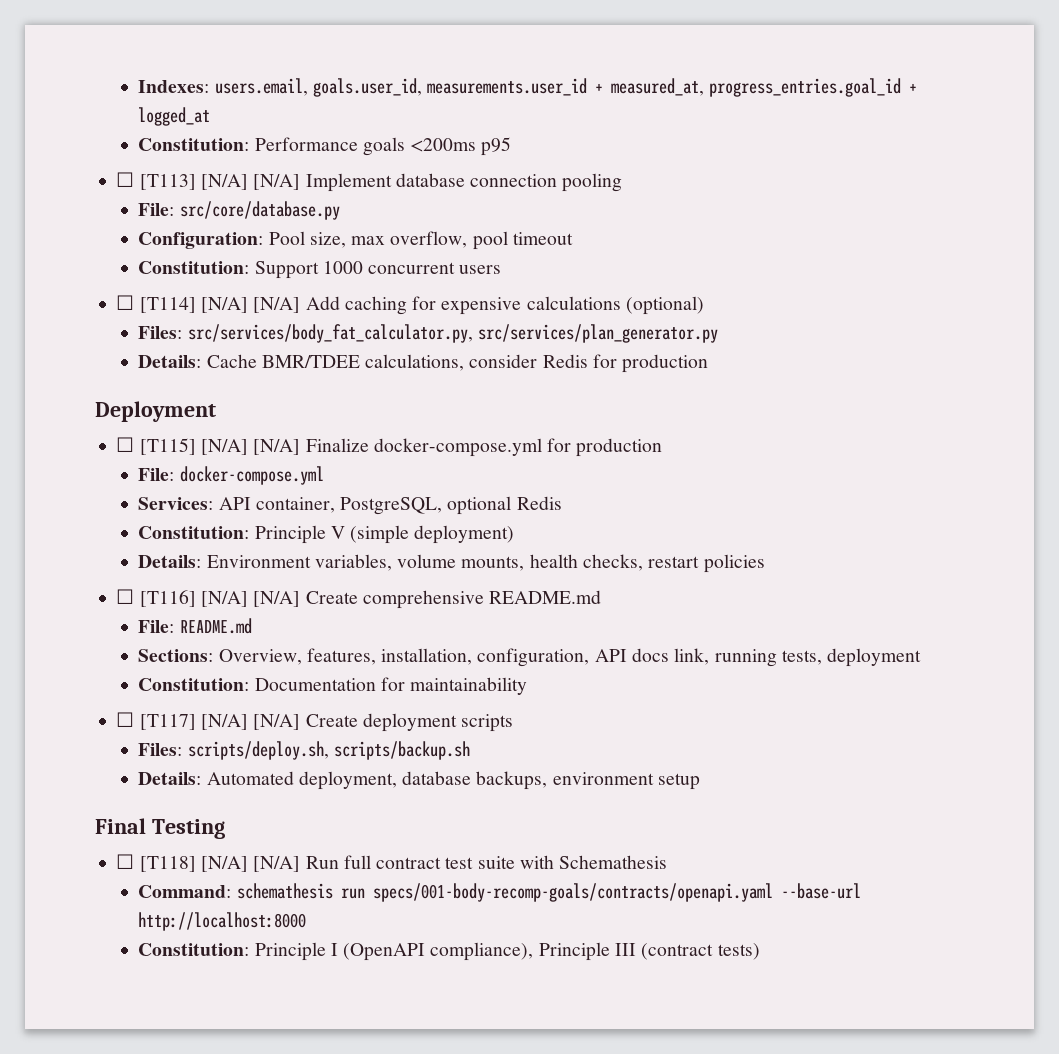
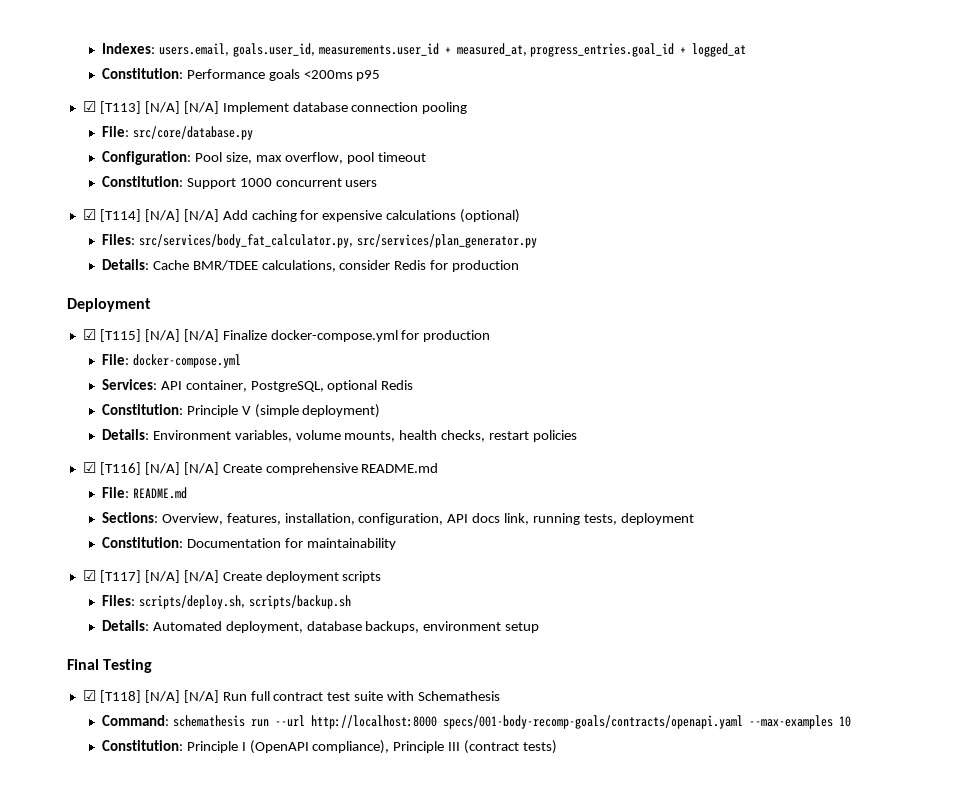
- ☐ [T113] [N/A] [N/A] Implement database connection pooling
+ ☑ [T113] [N/A] [N/A] Implement database connection pooling
- ☐ [T114] [N/A] [N/A] Add caching for expensive calculations (optional)
+ ☑ [T114] [N/A] [N/A] Add caching for expensive calculations (optional)
- ☐ [T115] [N/A] [N/A] Finalize docker-compose.yml for production
+ ☑ [T115] [N/A] [N/A] Finalize docker-compose.yml for production
- ☐ [T116] [N/A] [N/A] Create comprehensive README.md
+ ☑ [T116] [N/A] [N/A] Create comprehensive README.md
- ☐ [T117] [N/A] [N/A] Create deployment scripts
+ ☑ [T117] [N/A] [N/A] Create deployment scripts
- ☐ [T118] [N/A] [N/A] Run full contract test suite with Schemathesis
+ ☑ [T118] [N/A] [N/A] Run full contract test suite with Schemathesis
- Command: schemathesis run specs/001-body-recomp-goals/contracts/openapi.yaml --base-url http://localhost:8000
+ Command: schemathesis run --url http://localhost:8000 specs/001-body-recomp-goals/contracts/openapi.yaml --max-examples 10

